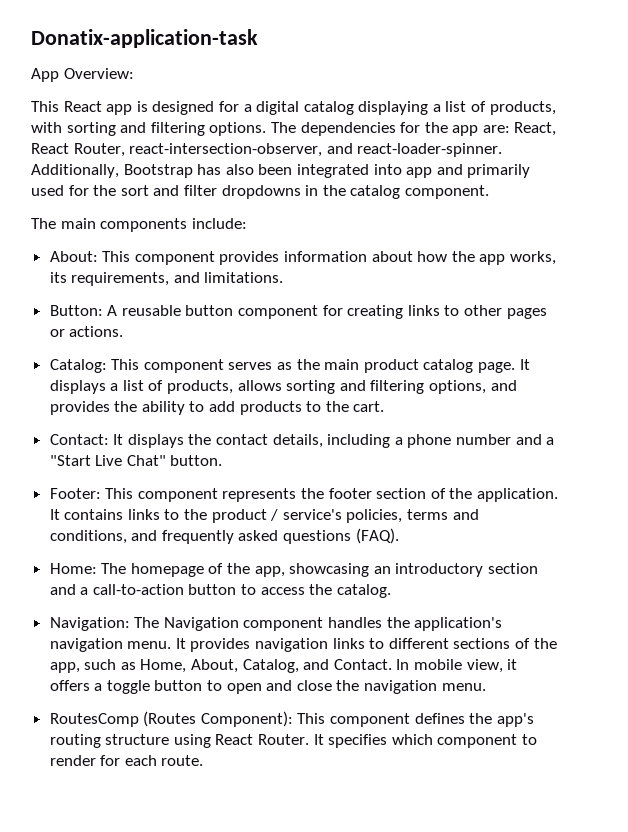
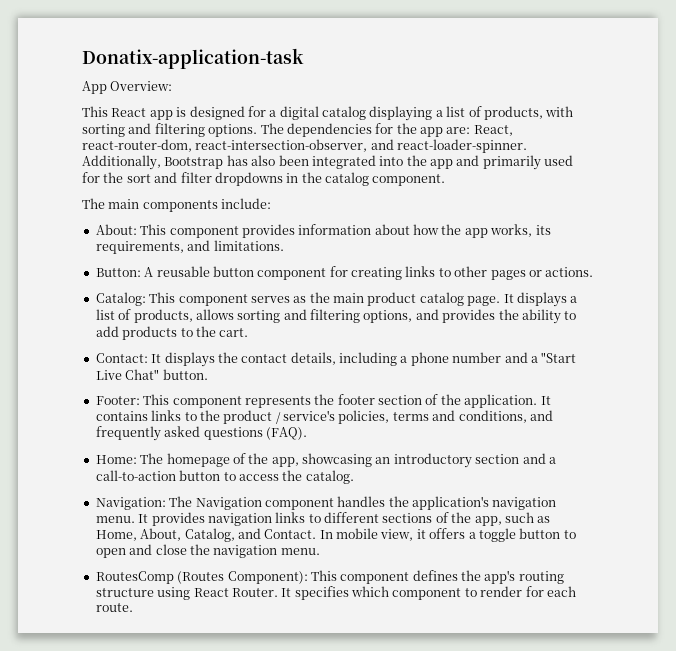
- The dependencies for the app are: React, React Router, react-intersection-observer, and react-loader-spinner.
+ The dependencies for the app are: React, react-router-dom, react-intersection-observer, and react-loader-spinner.
- Additionally, Bootstrap has also been integrated into app and primarily used for the sort and filter dropdowns in the catalog component.
+ Additionally, Bootstrap has also been integrated into the app and primarily used for the sort and filter dropdowns in the catalog component.

